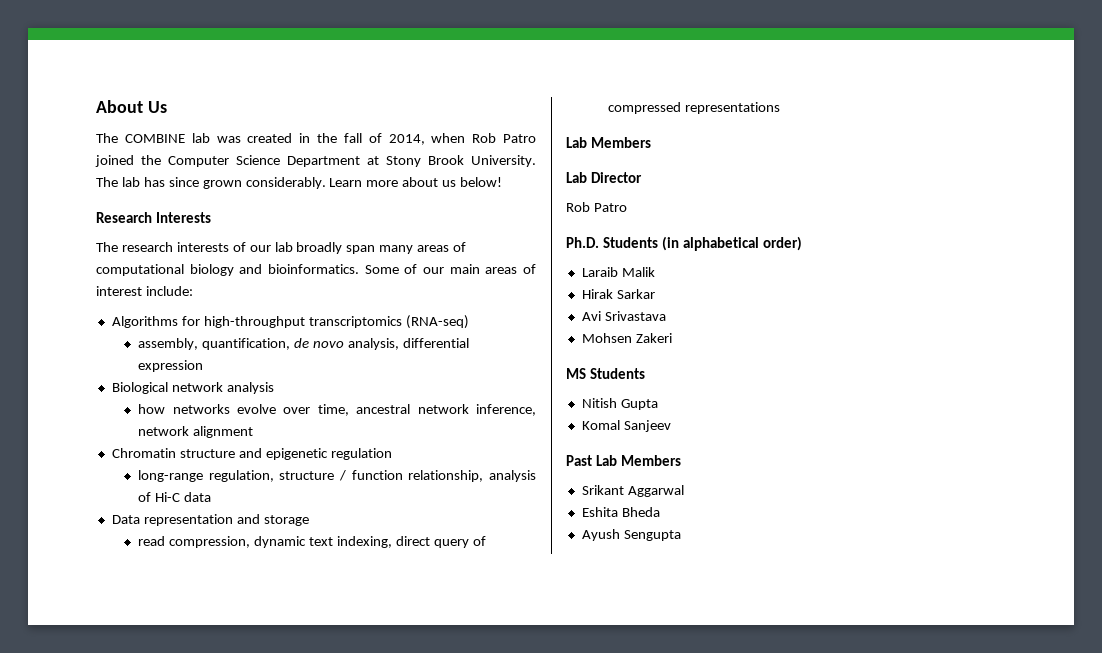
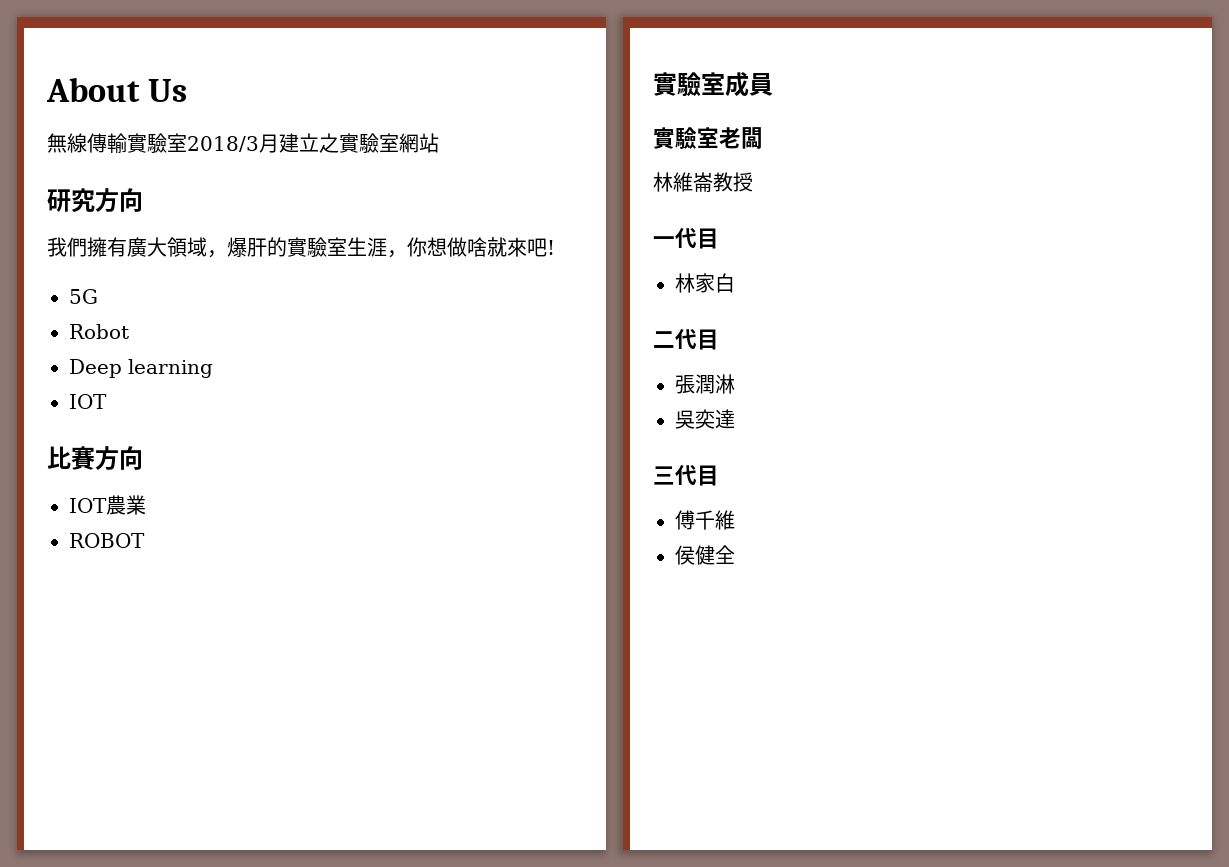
- The COMBINE lab was created in the fall of 2014, when Rob Patro joined the Computer Science Department at Stony Brook University. The lab has since grown considerably. Learn more about us below!
- Research Interests
- The research interests of our lab broadly span many areas of computational biology and bioinformatics. Some of our main areas of interest include:
- Algorithms for high-throughput transcriptomics (RNA-seq)
- assembly, quantification, de novo analysis, differential expression
- Biological network analysis
- how networks evolve over time, ancestral network inference, network alignment
- Chromatin structure and epigenetic regulation
- long-range regulation, structure / function relationship, analysis of Hi-C data
- Data representation and storage
- read compression, dynamic text indexing, direct query of compressed representations
- Lab Members
- Lab Director
- Rob Patro
- Ph.D. Students (in alphabetical order)
- Laraib Malik
- Hirak Sarkar
- Avi Srivastava
- Mohsen Zakeri
- MS Students
- Nitish Gupta
- Komal Sanjeev
- Past Lab Members
- Srikant Aggarwal
- Eshita Bheda
- Ayush Sengupta
+ 無線傳輸實驗室2018/3月建立之實驗室網站
+ 研究方向
+ 我們擁有廣大領域，爆肝的實驗室生涯，你想做啥就來吧!
+ 5G
+ Robot
+ Deep learning
+ IOT
+ 比賽方向
+ IOT農業
+ ROBOT
+ 實驗室成員
+ 實驗室老闆
+ 林維崙教授
+ 一代目
+ 林家白
+ 二代目
+ 張潤淋
+ 吳奕達
+ 三代目
+ 傅千維
+ 侯健全

